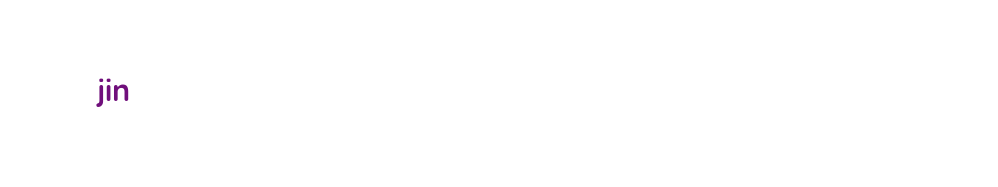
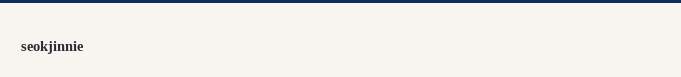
- jin
+ seokjinnie

